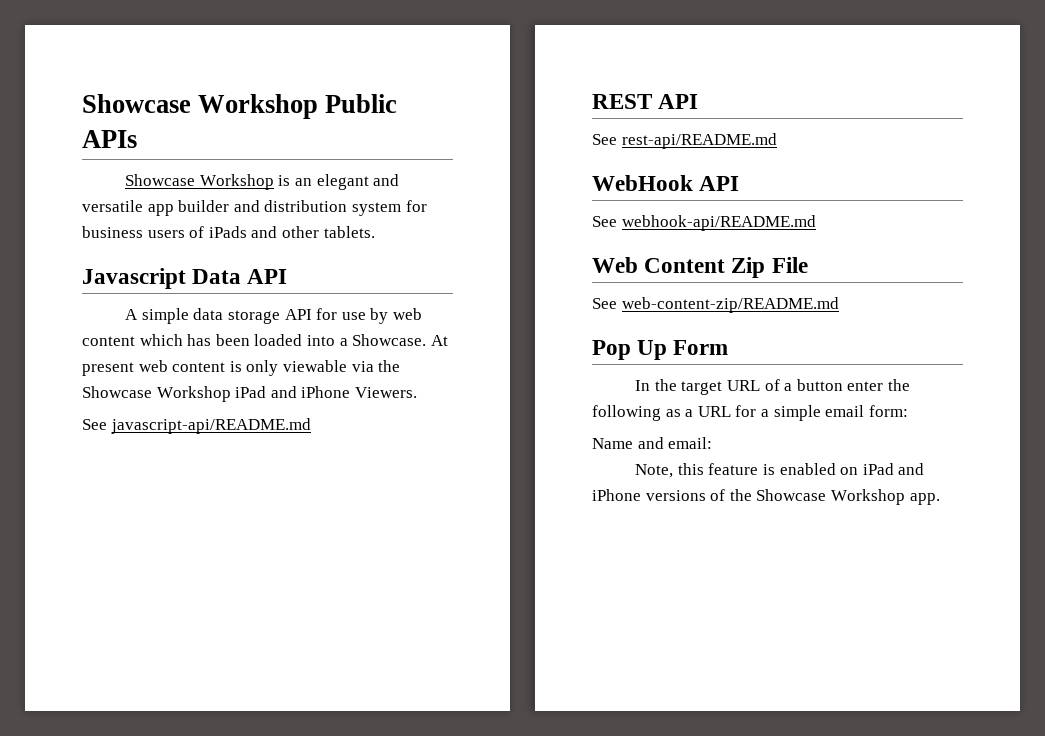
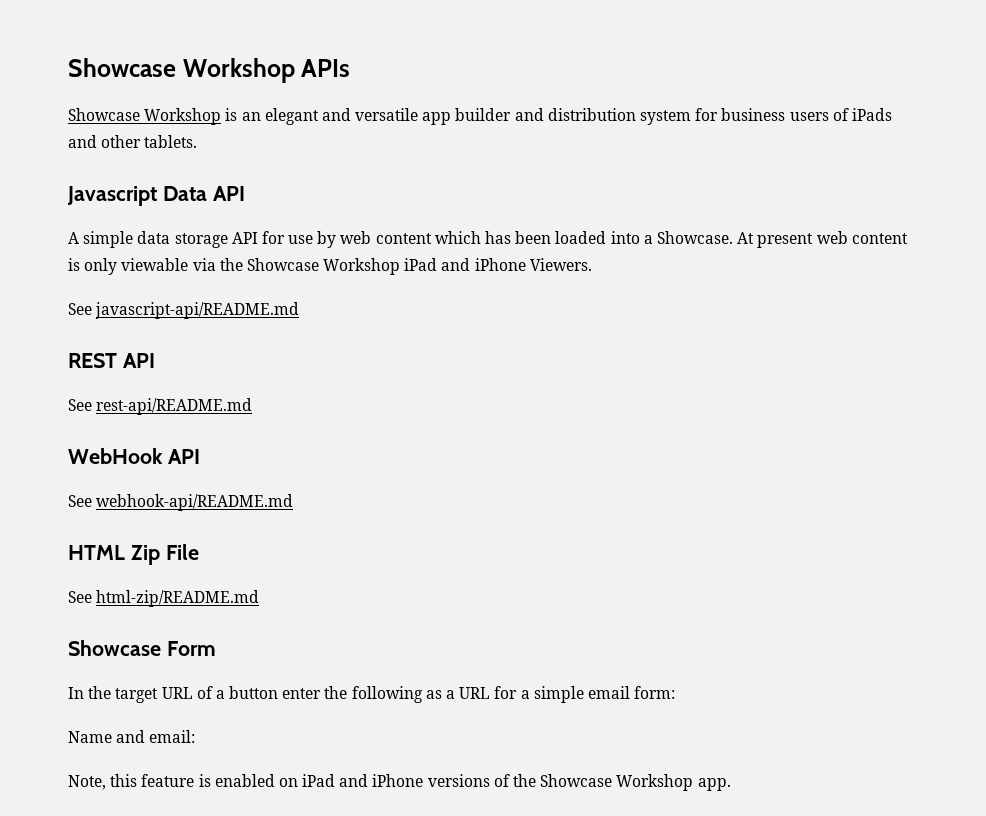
- Showcase Workshop Public APIs
+ Showcase Workshop APIs
- Web Content Zip File
+ HTML Zip File
- See web-content-zip/README.md
- Pop Up Form
+ See html-zip/README.md
+ Showcase Form

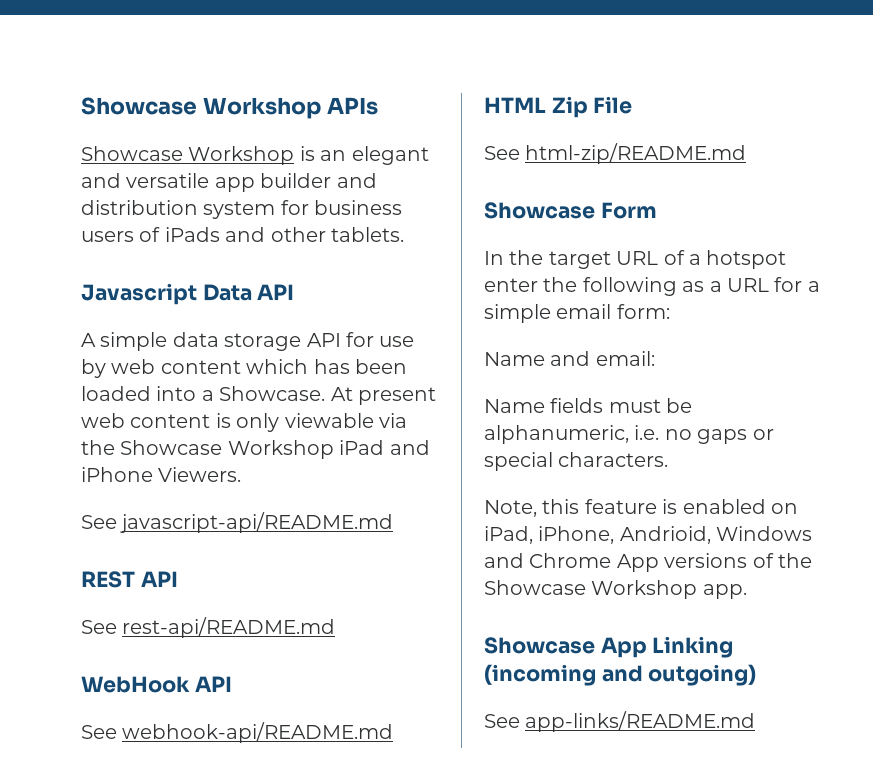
- In the target URL of a button enter the following as a URL for a simple email form:
+ In the target URL of a hotspot enter the following as a URL for a simple email form:
+ Name fields must be alphanumeric, i.e. no gaps or special characters.
- Note, this feature is enabled on iPad and iPhone versions of the Showcase Workshop app.
+ Note, this feature is enabled on iPad, iPhone, Andrioid, Windows and Chrome App versions of the Showcase Workshop app.
+ Showcase App Linking (incoming and outgoing)
+ See app-links/README.md

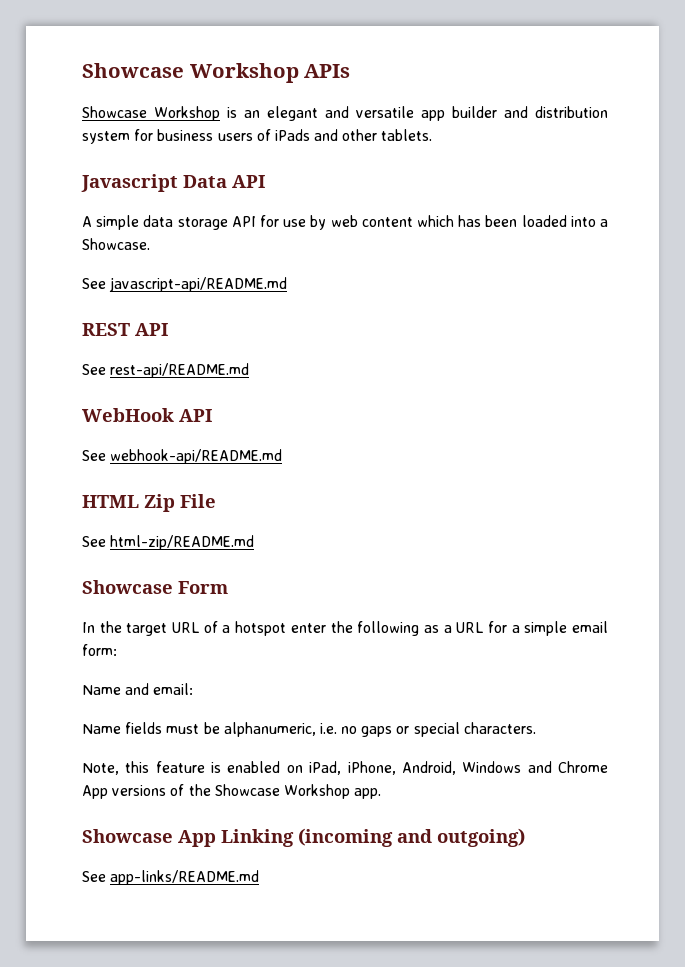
- At present web content is only viewable via the Showcase Workshop iPad and iPhone Viewers.
- Note, this feature is enabled on iPad, iPhone, Andrioid, Windows and Chrome App versions of the Showcase Workshop app.
+ Note, this feature is enabled on iPad, iPhone, Android, Windows and Chrome App versions of the Showcase Workshop app.

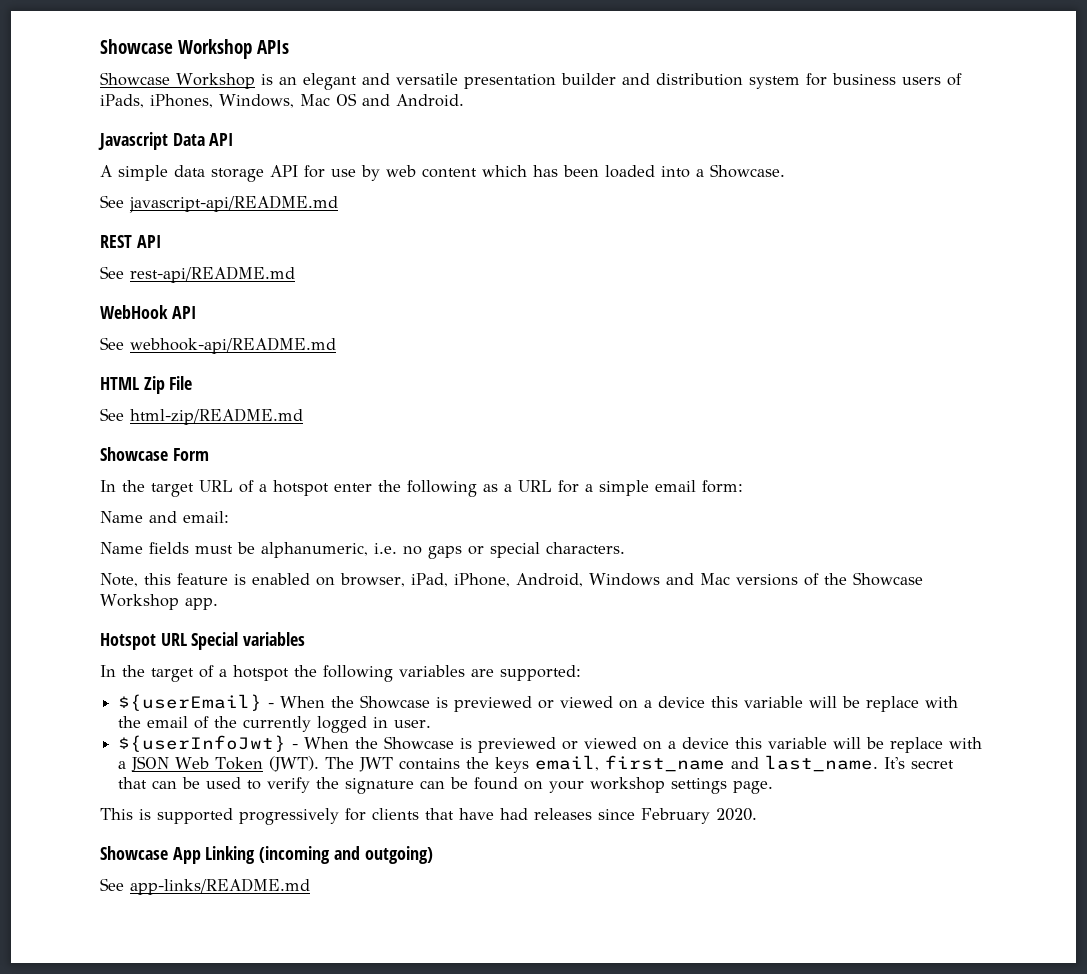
- Showcase Workshop is an elegant and versatile app builder and distribution system for business users of iPads and other tablets.
+ Showcase Workshop is an elegant and versatile presentation builder and distribution system for business users of iPads, iPhones, Windows, Mac OS and Android.
- Note, this feature is enabled on iPad, iPhone, Android, Windows and Chrome App versions of the Showcase Workshop app.
+ Note, this feature is enabled on browser, iPad, iPhone, Android, Windows and Mac versions of the Showcase Workshop app.
+ Hotspot URL Special variables
+ In the target of a hotspot the following variables are supported:
+ ${userEmail} - When the Showcase is previewed or viewed on a device this variable will be replace with the email of the currently logged in user.
+ ${userInfoJwt} - When the Showcase is previewed or viewed on a device this variable will be replace with a JSON Web Token (JWT). The JWT contains the keys email, first_name and last_name. It's secret that can be used to verify the signature can be found on your workshop settings page.
+ This is supported progressively for clients that have had releases since February 2020.

